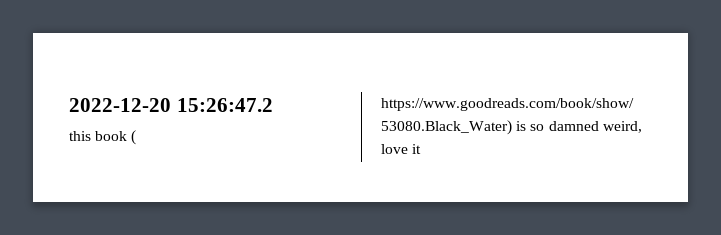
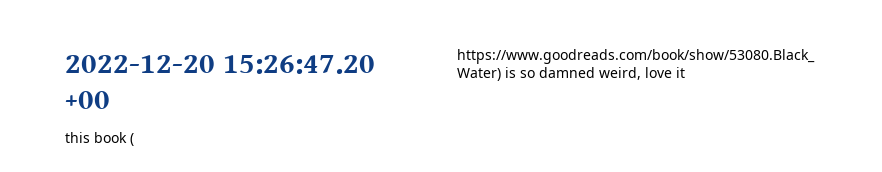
- 2022-12-20 15:26:47.2
+ 2022-12-20 15:26:47.20 +00

